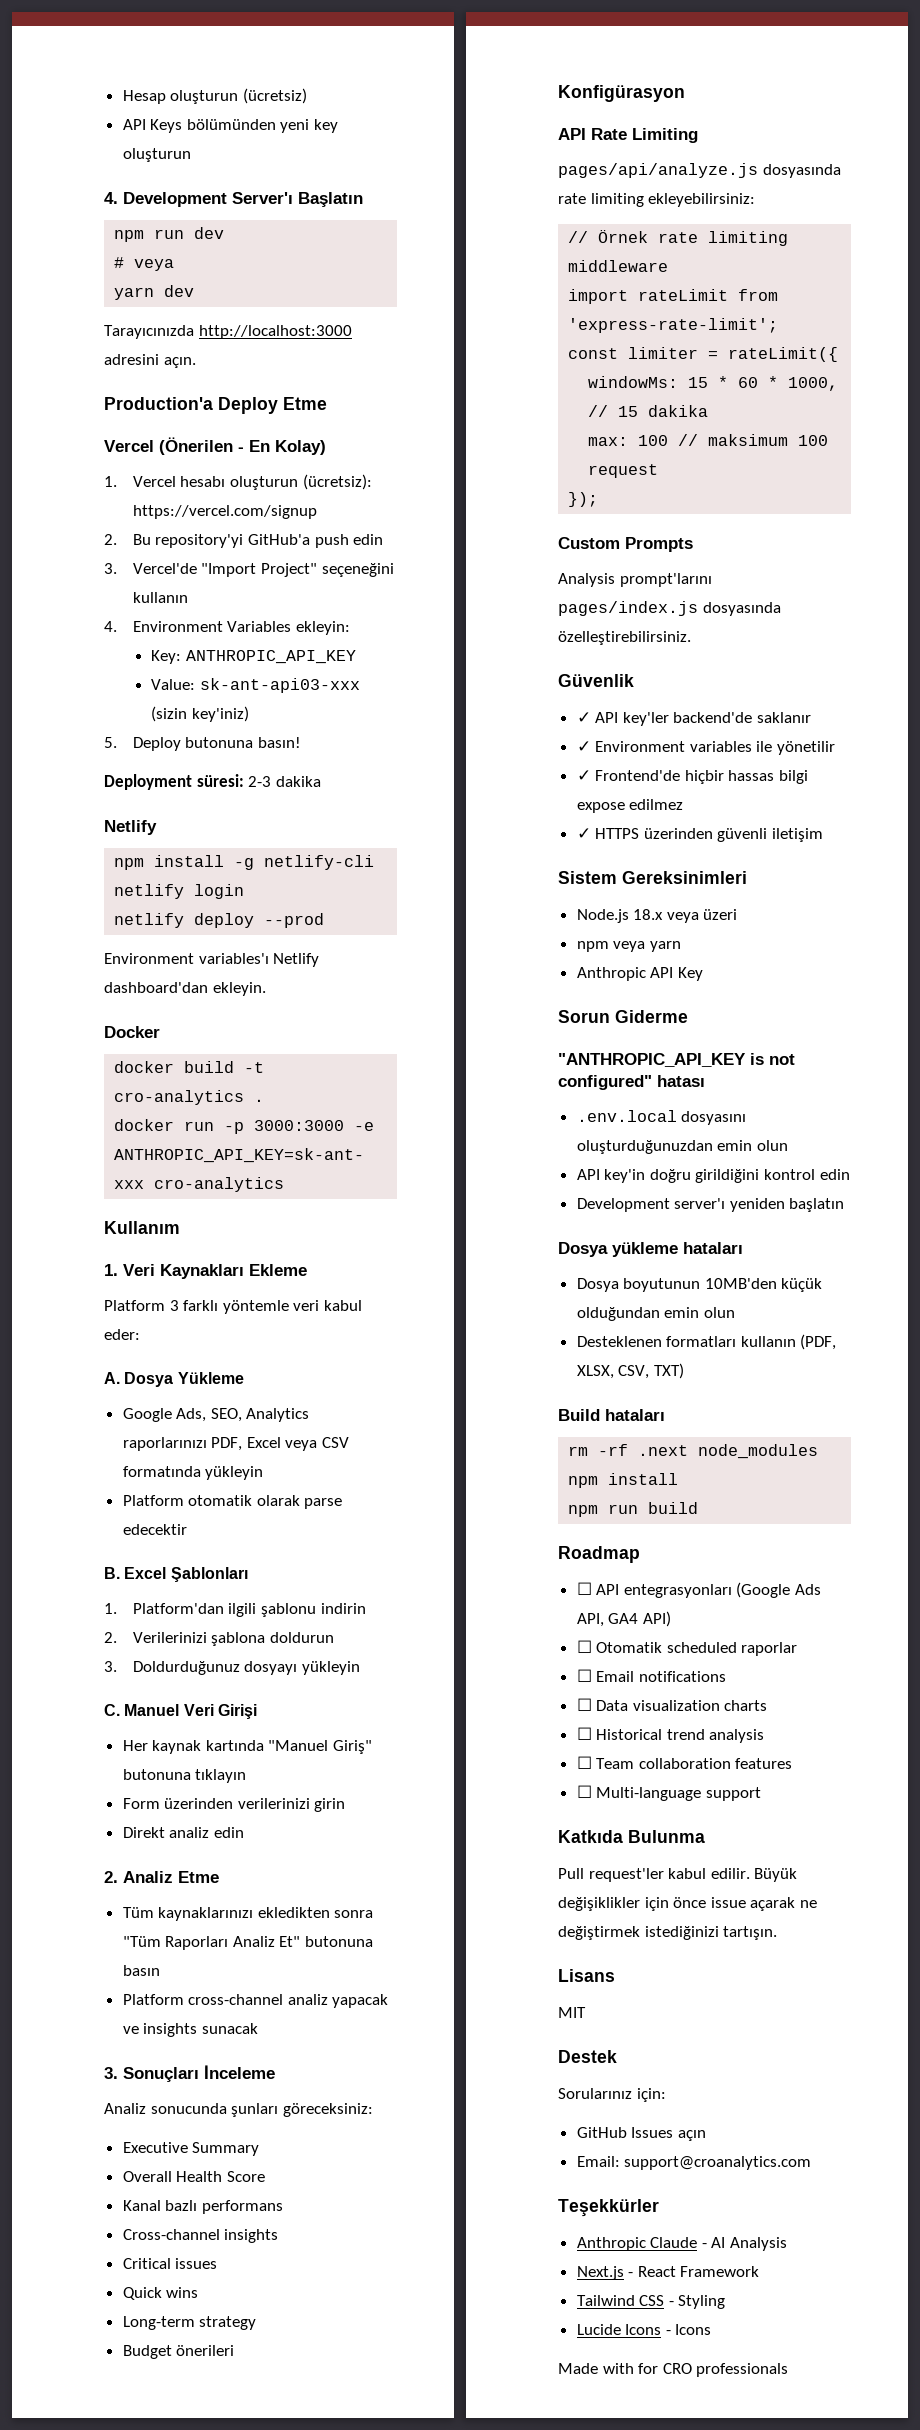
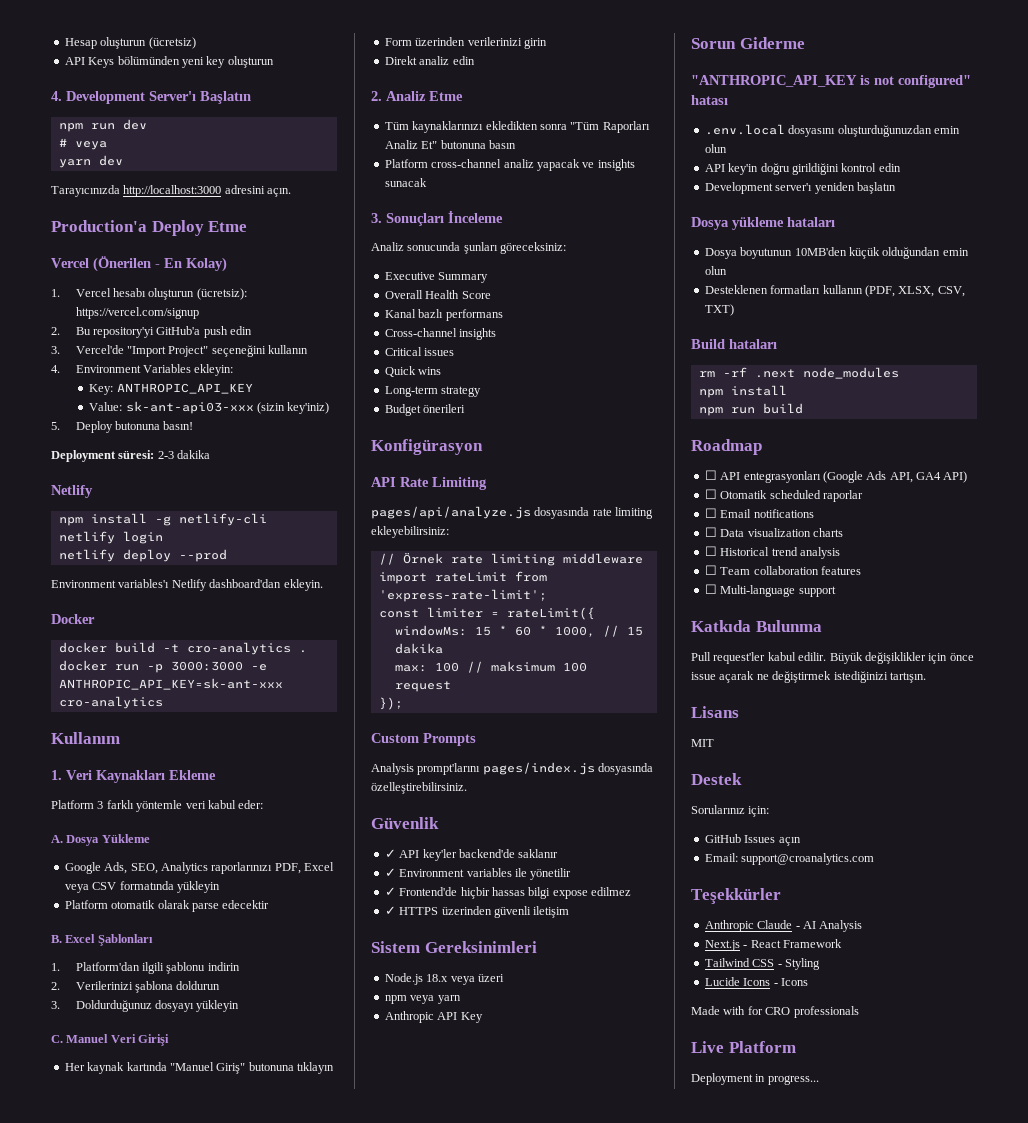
+ Live Platform
+ Deployment in progress...

